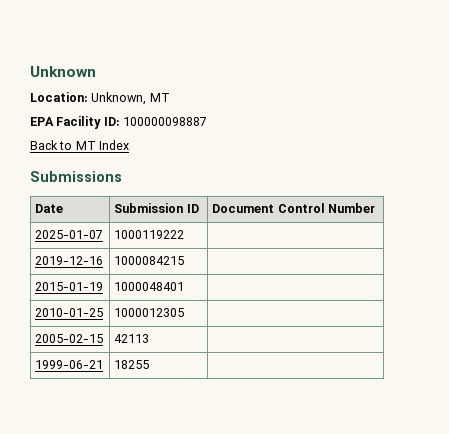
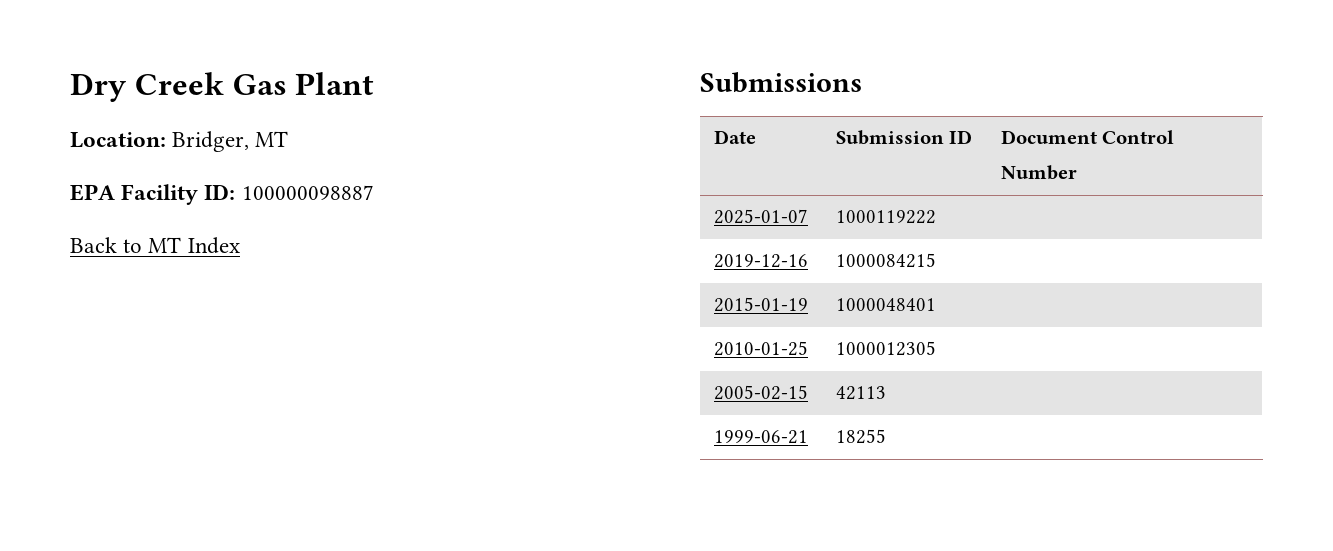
- Unknown
+ Dry Creek Gas Plant
- Location: Unknown, MT
+ Location: Bridger, MT

